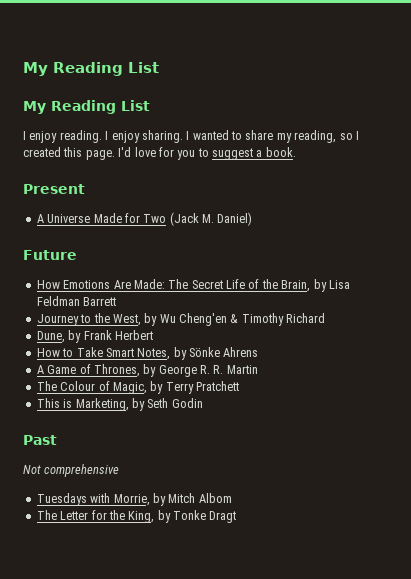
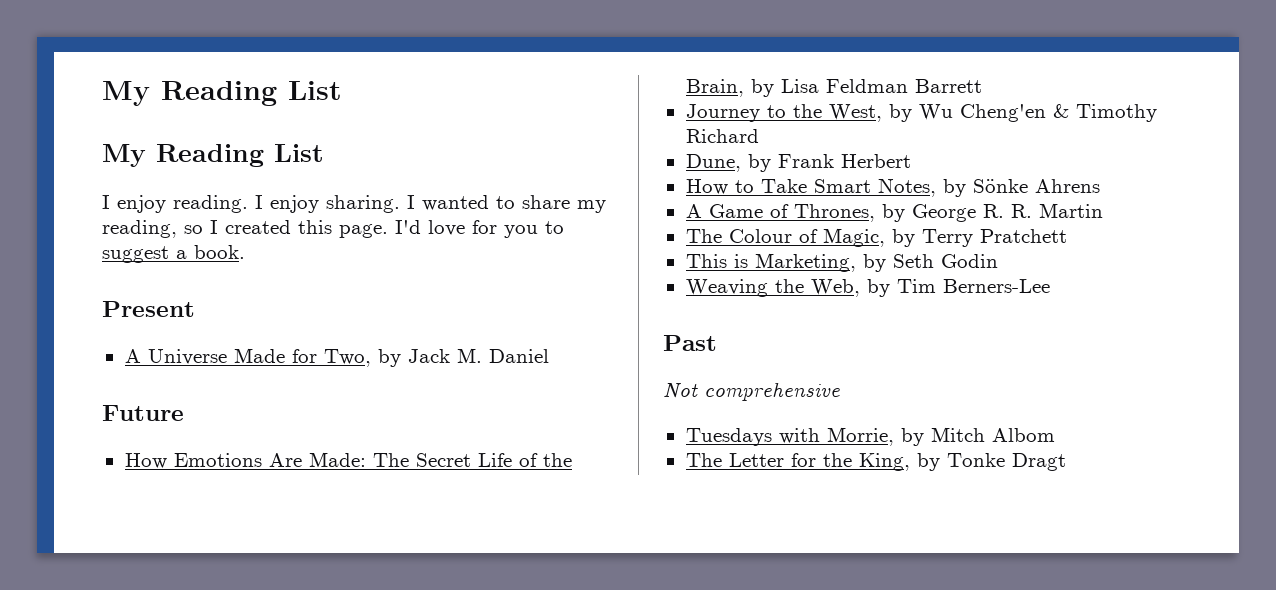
- A Universe Made for Two (Jack M. Daniel)
+ A Universe Made for Two, by Jack M. Daniel
+ Weaving the Web, by Tim Berners-Lee

